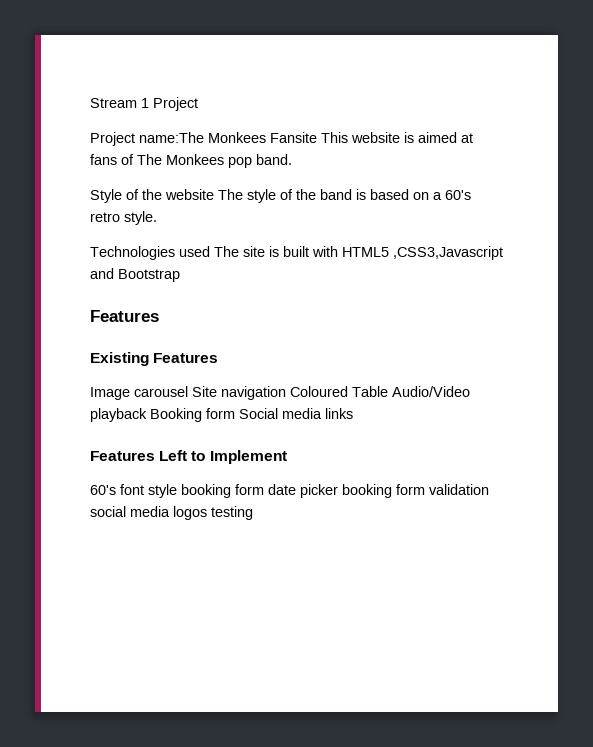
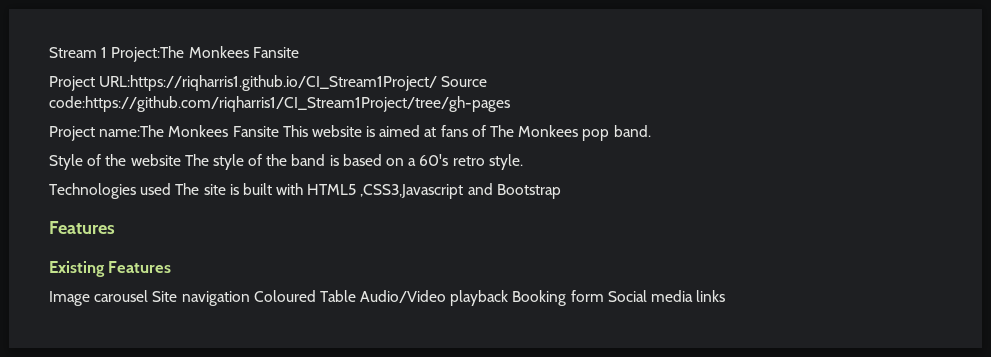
- Stream 1 Project
+ Stream 1 Project:The Monkees Fansite
+ Project URL:https://riqharris1.github.io/CI_Stream1Project/ Source code:https://github.com/riqharris1/CI_Stream1Project/tree/gh-pages
- Features Left to Implement
- 60's font style booking form date picker booking form validation social media logos testing

